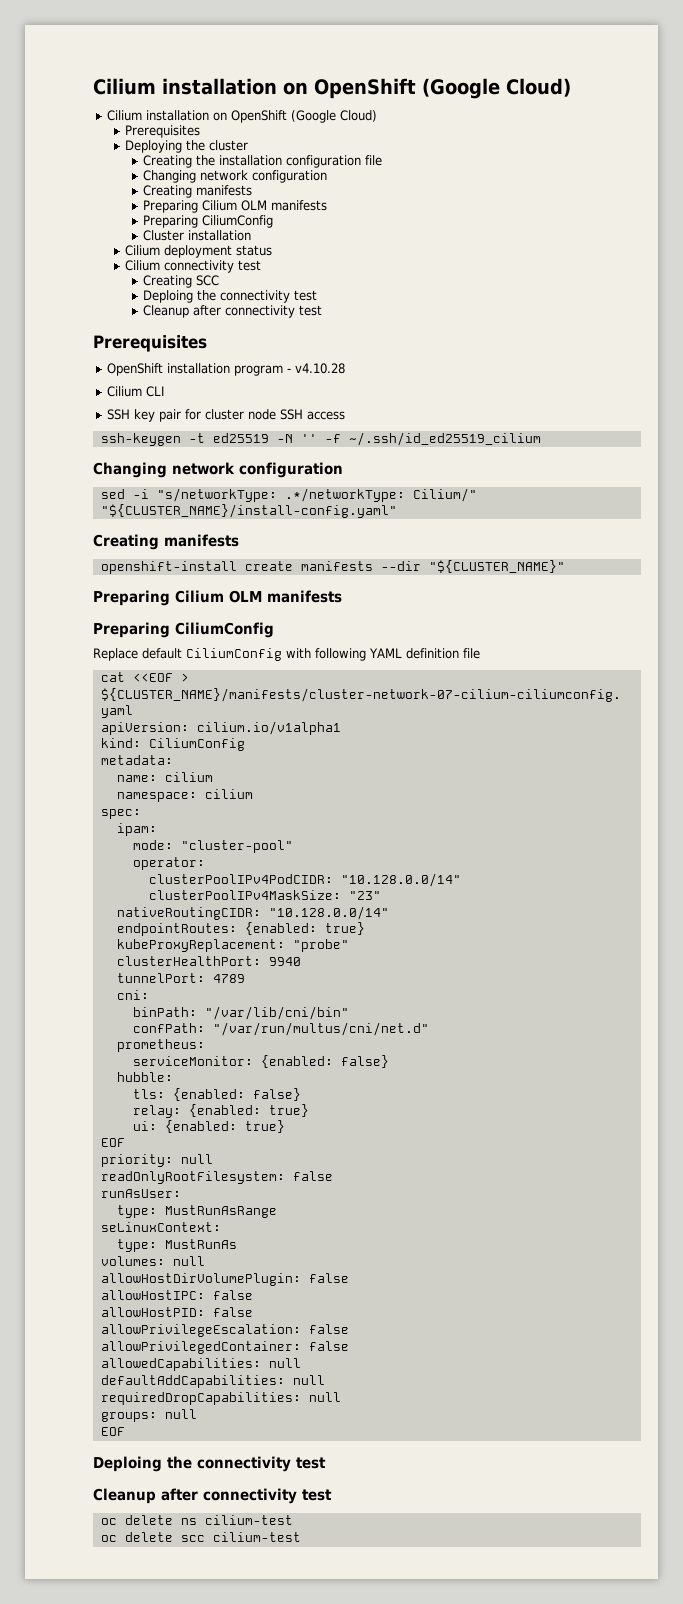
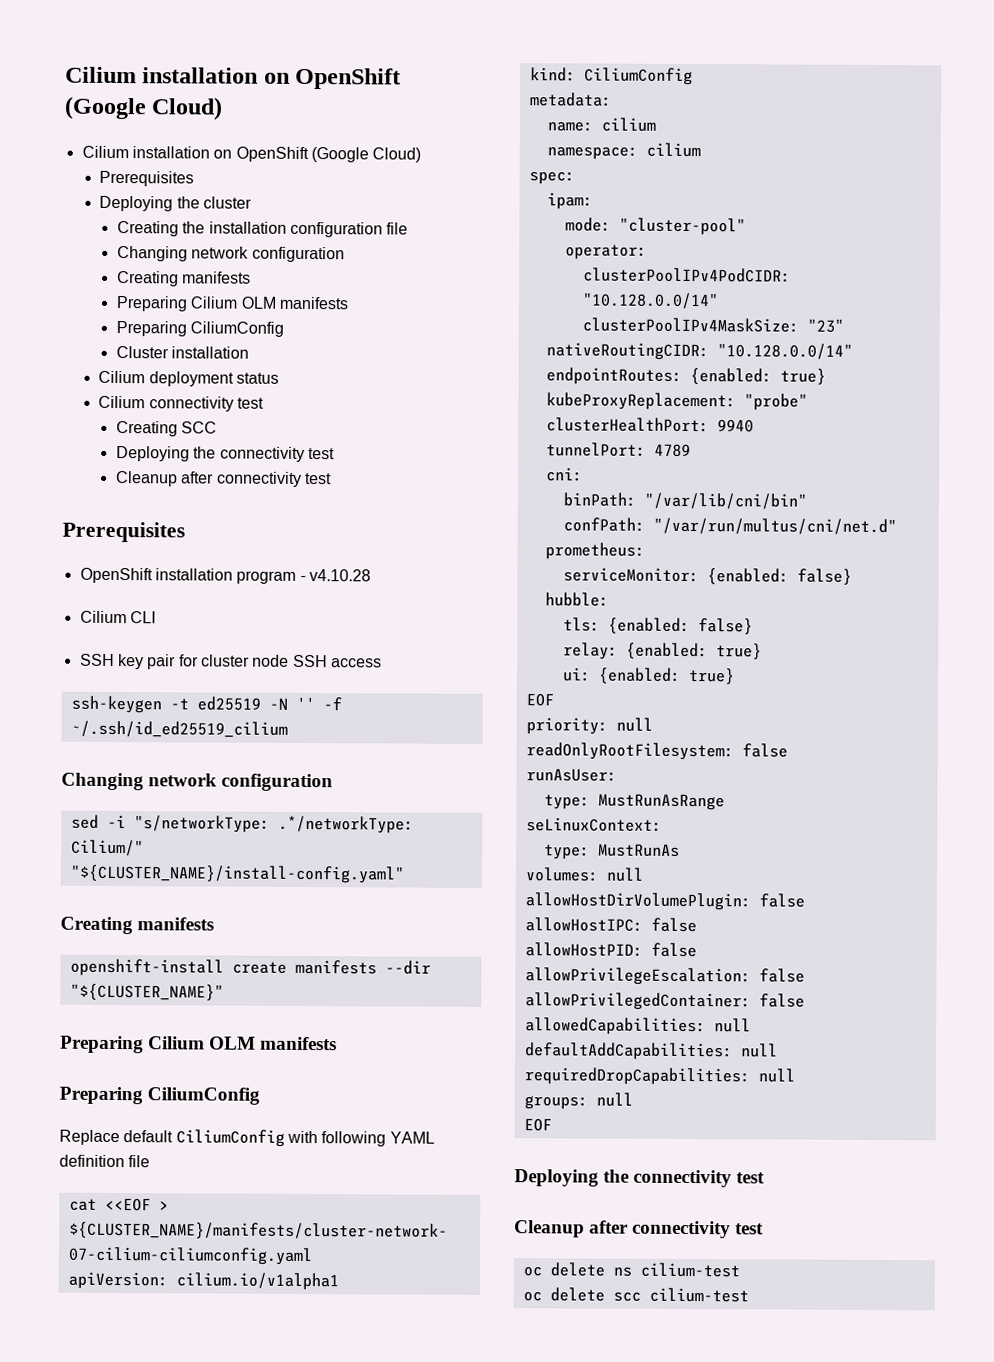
  Creating SCC
- Deploing the connectivity test
+ Deploying the connectivity test
  groups: null
  EOF
- Deploing the connectivity test
+ Deploying the connectivity test

